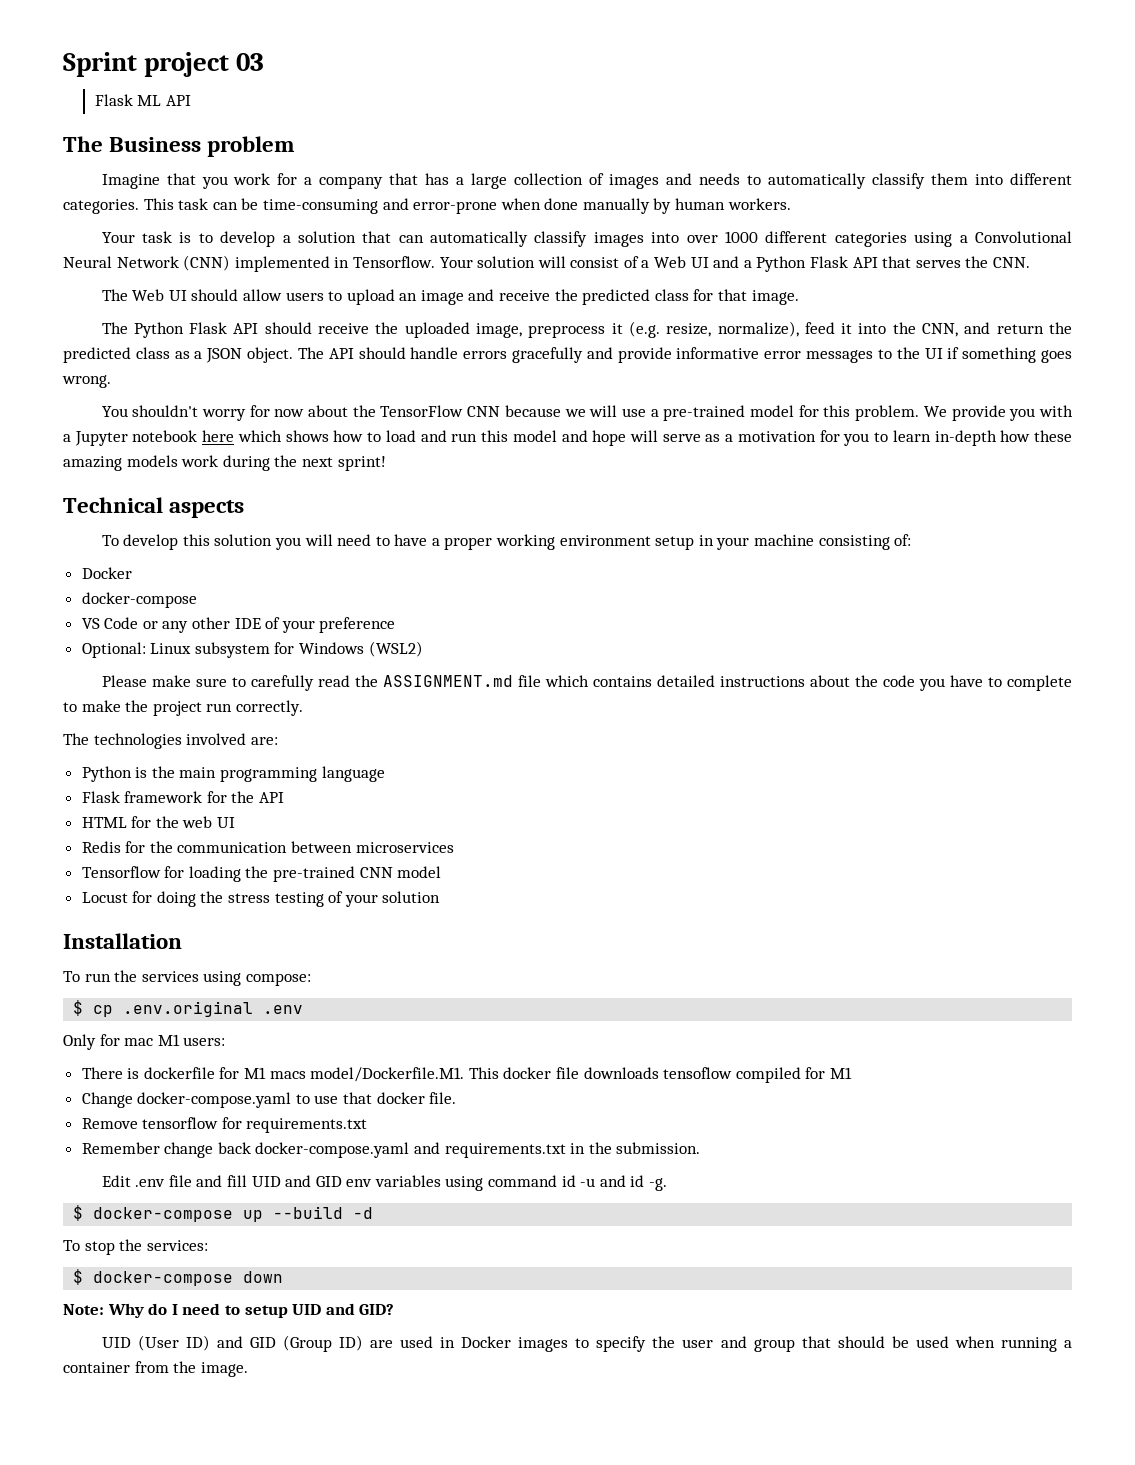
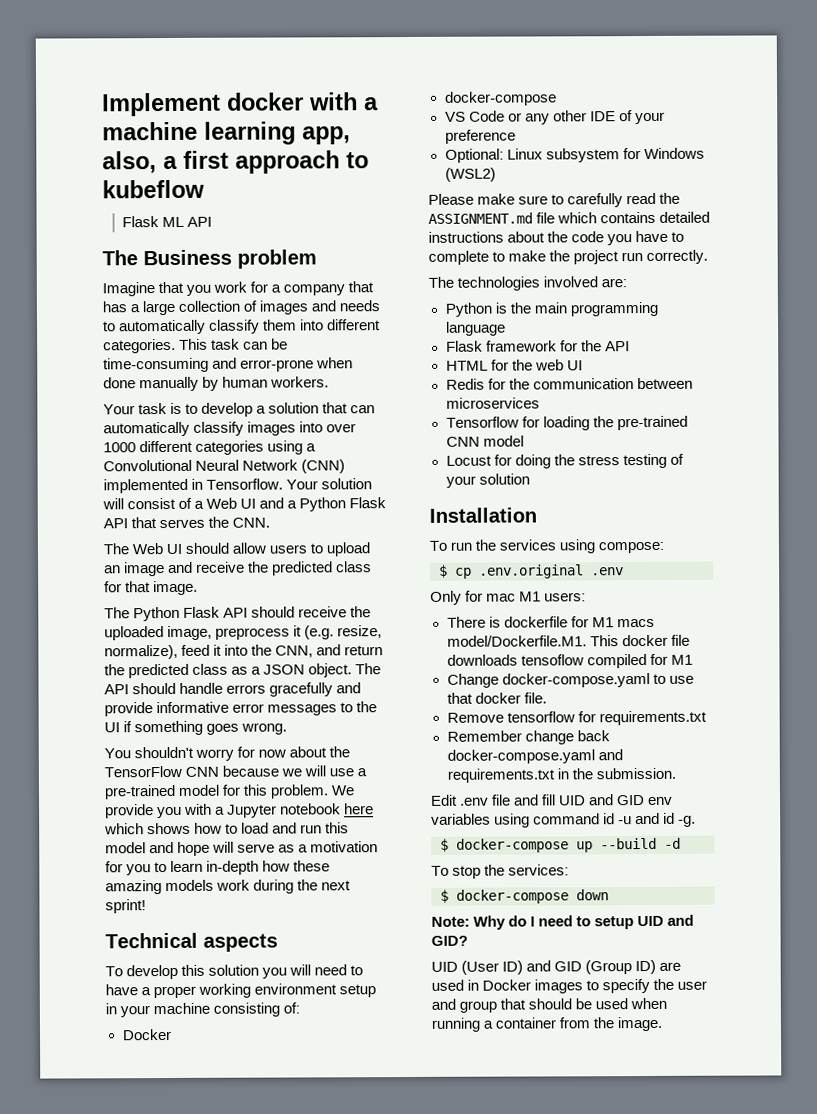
- Sprint project 03
+ Implement docker with a machine learning app, also, a first approach to kubeflow

